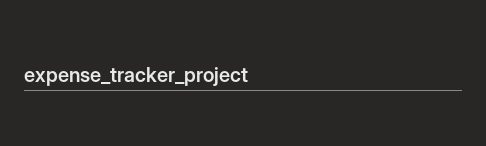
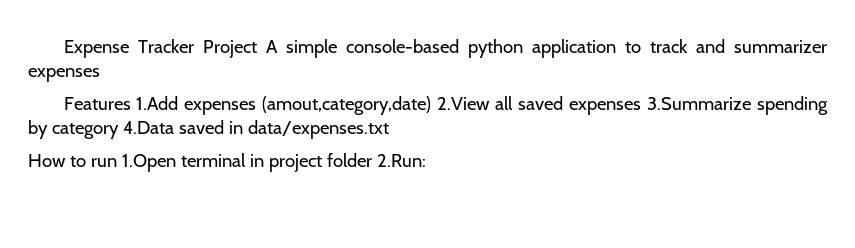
- expense_tracker_project
+ Expense Tracker Project A simple console-based python application to track and summarizer expenses
+ Features 1.Add expenses (amout,category,date) 2.View all saved expenses 3.Summarize spending by category 4.Data saved in data/expenses.txt
+ How to run 1.Open terminal in project folder 2.Run:

